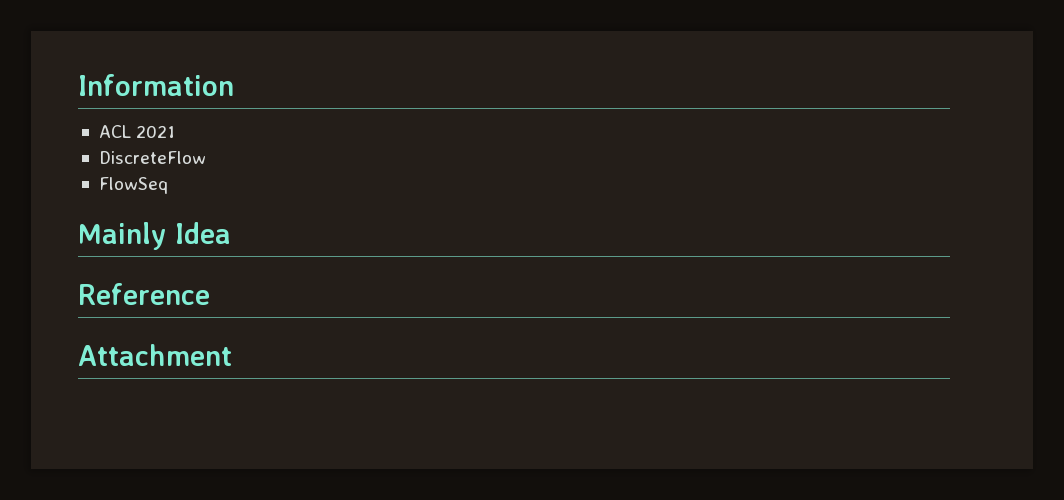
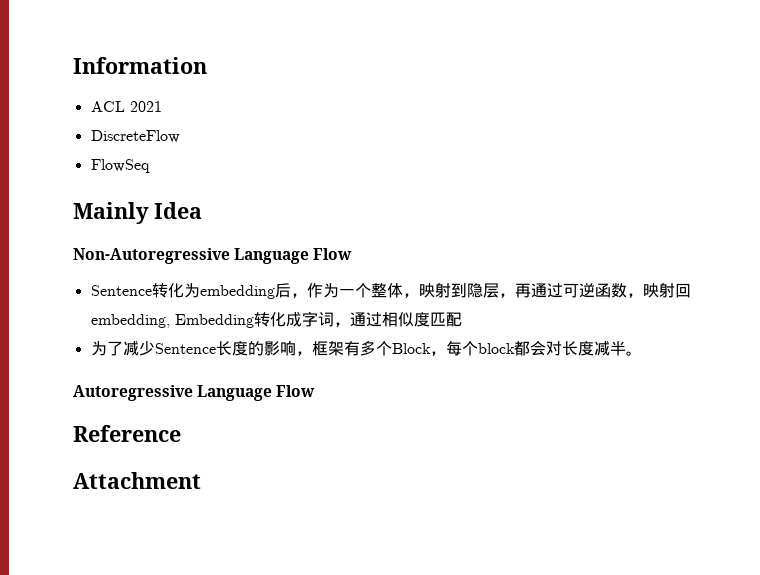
+ Non-Autoregressive Language Flow
+ Sentence转化为embedding后，作为一个整体，映射到隐层，再通过可逆函数，映射回embedding, Embedding转化成字词，通过相似度匹配
+ 为了减少Sentence长度的影响，框架有多个Block，每个block都会对长度减半。
+ Autoregressive Language Flow

